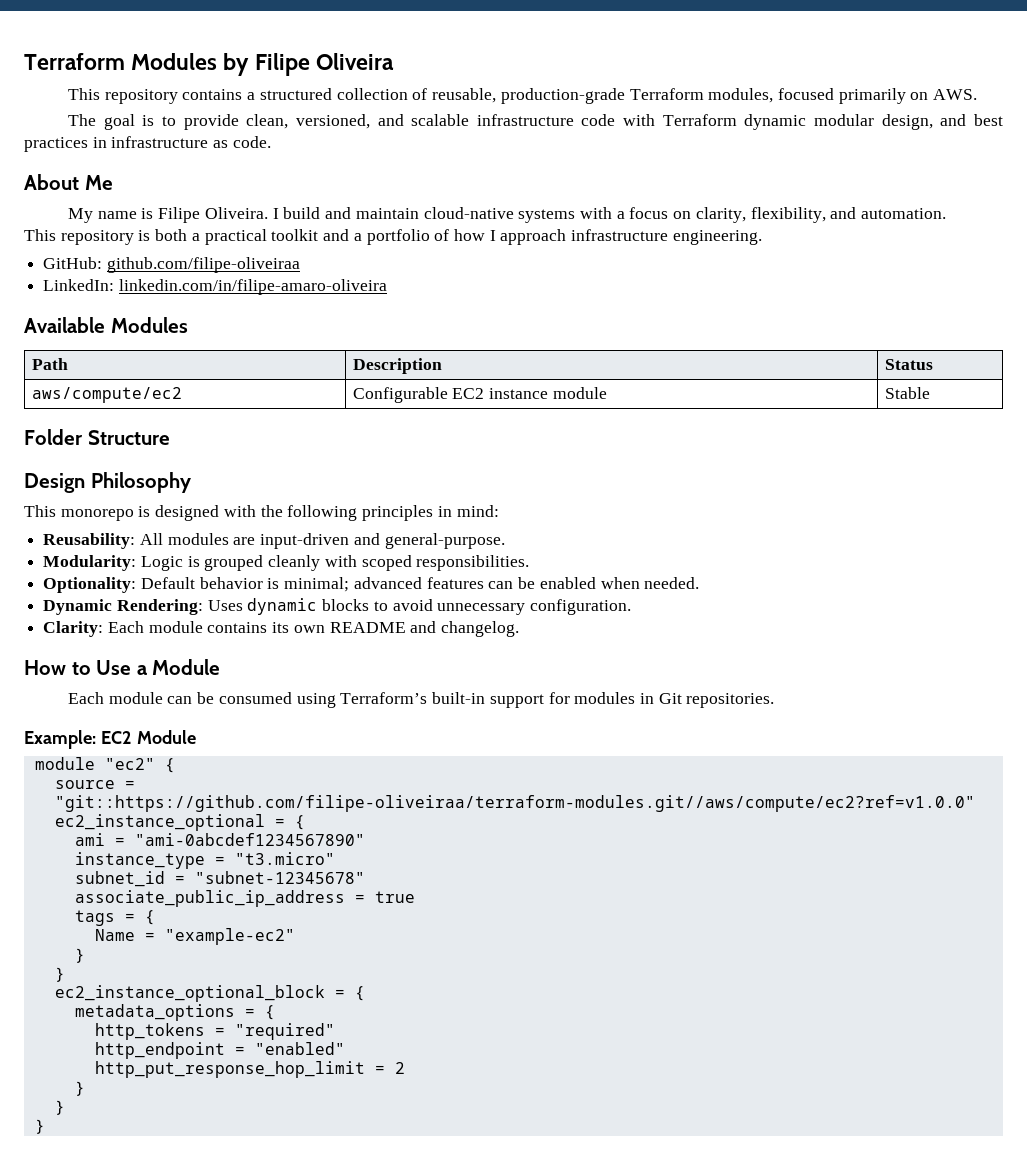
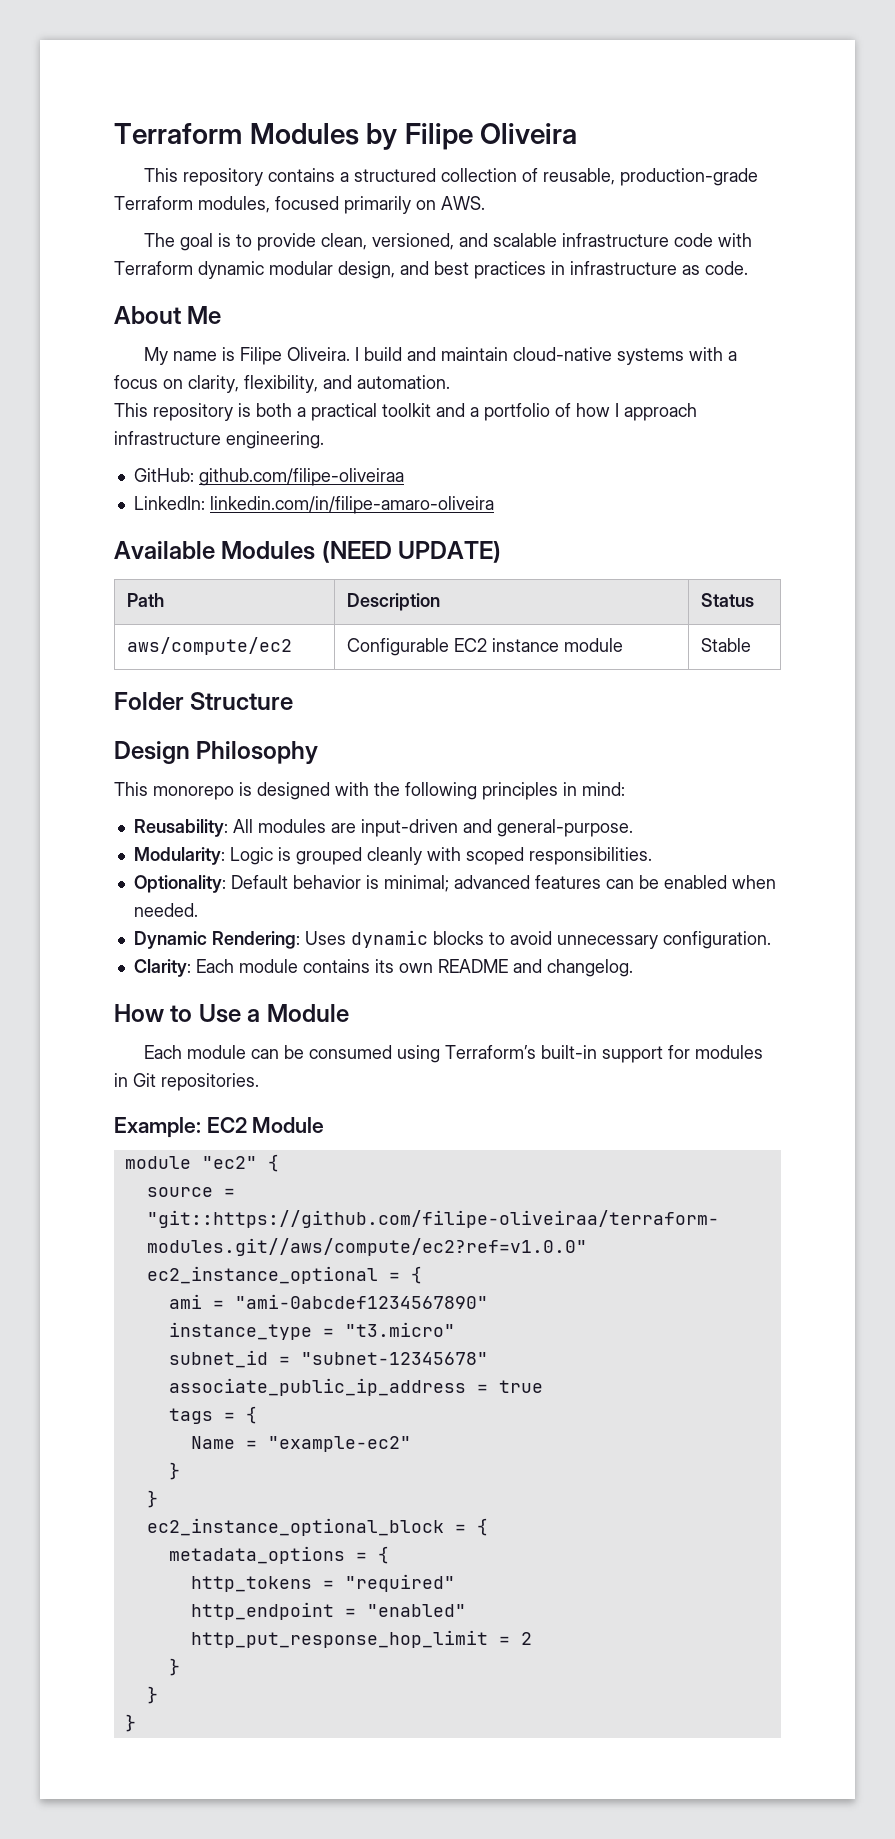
- Available Modules
+ Available Modules (NEED UPDATE)

